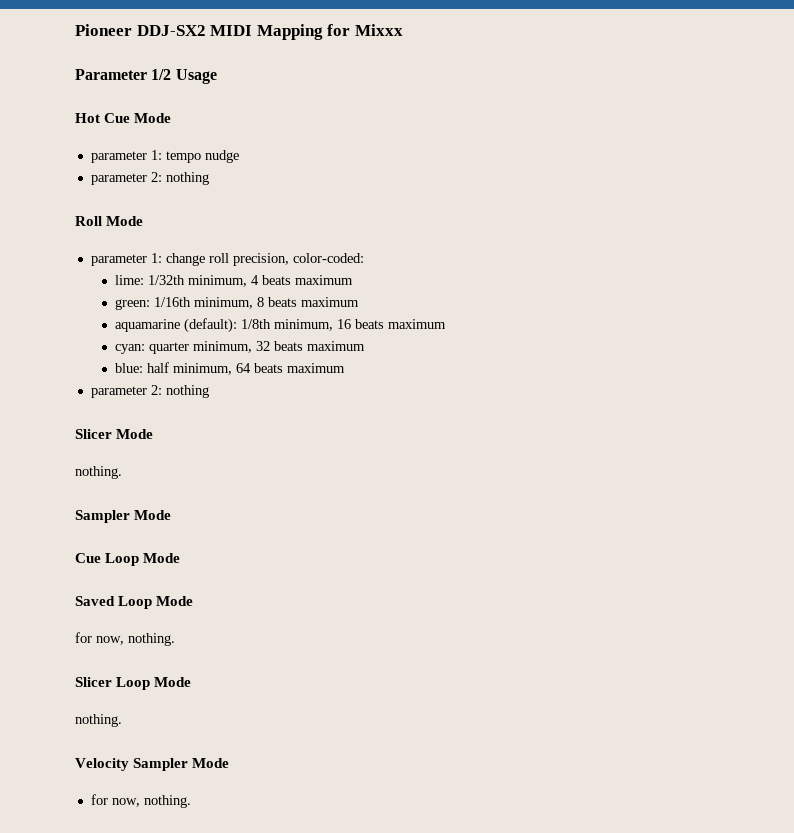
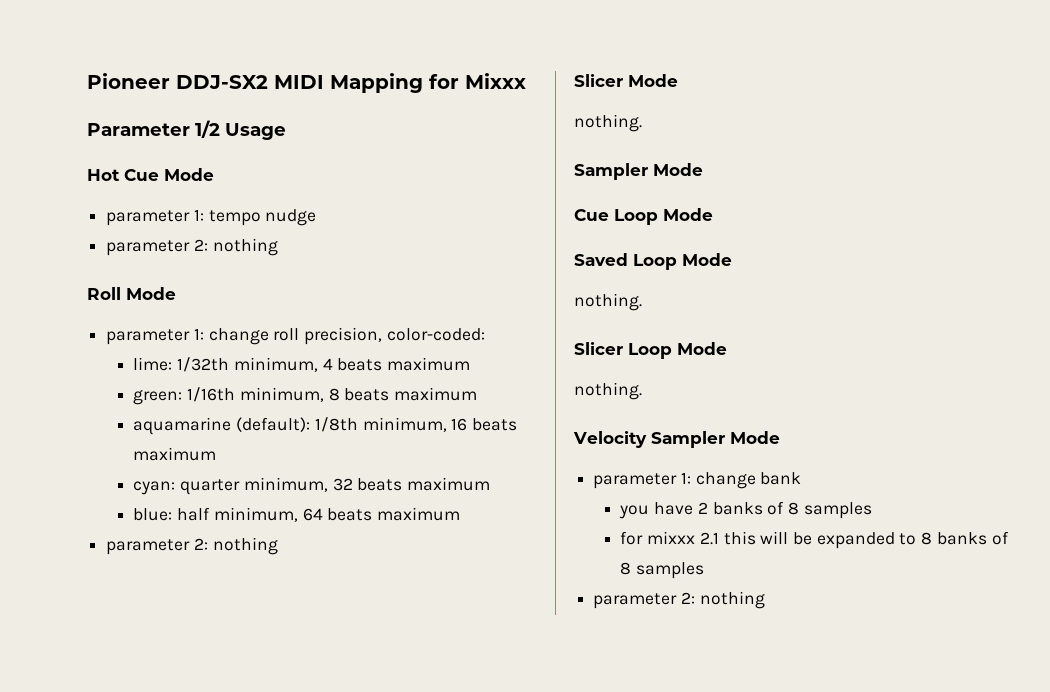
  Saved Loop Mode
- for now, nothing.
+ nothing.
  Velocity Sampler Mode
- for now, nothing.
+ parameter 1: change bank
+ you have 2 banks of 8 samples
+ for mixxx 2.1 this will be expanded to 8 banks of 8 samples
+ parameter 2: nothing

